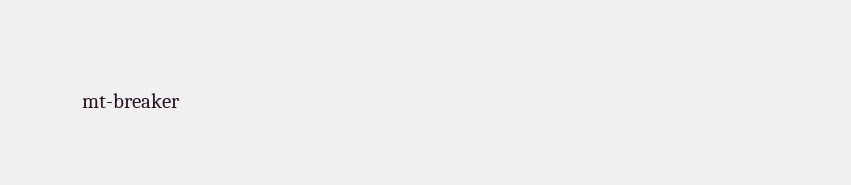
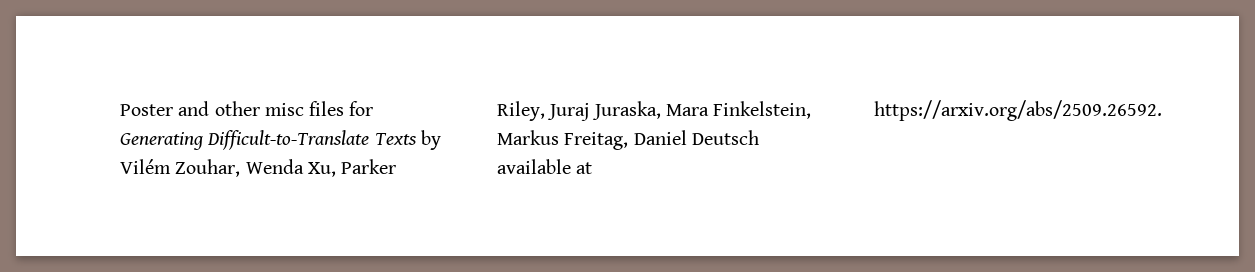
- mt-breaker
+ Poster and other misc files for Generating Difficult-to-Translate Texts by Vilém Zouhar, Wenda Xu, Parker Riley, Juraj Juraska, Mara Finkelstein, Markus Freitag, Daniel Deutsch available at https://arxiv.org/abs/2509.26592.

